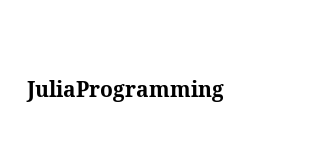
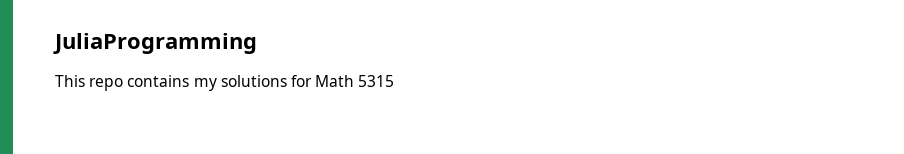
+ This repo contains my solutions for Math 5315

